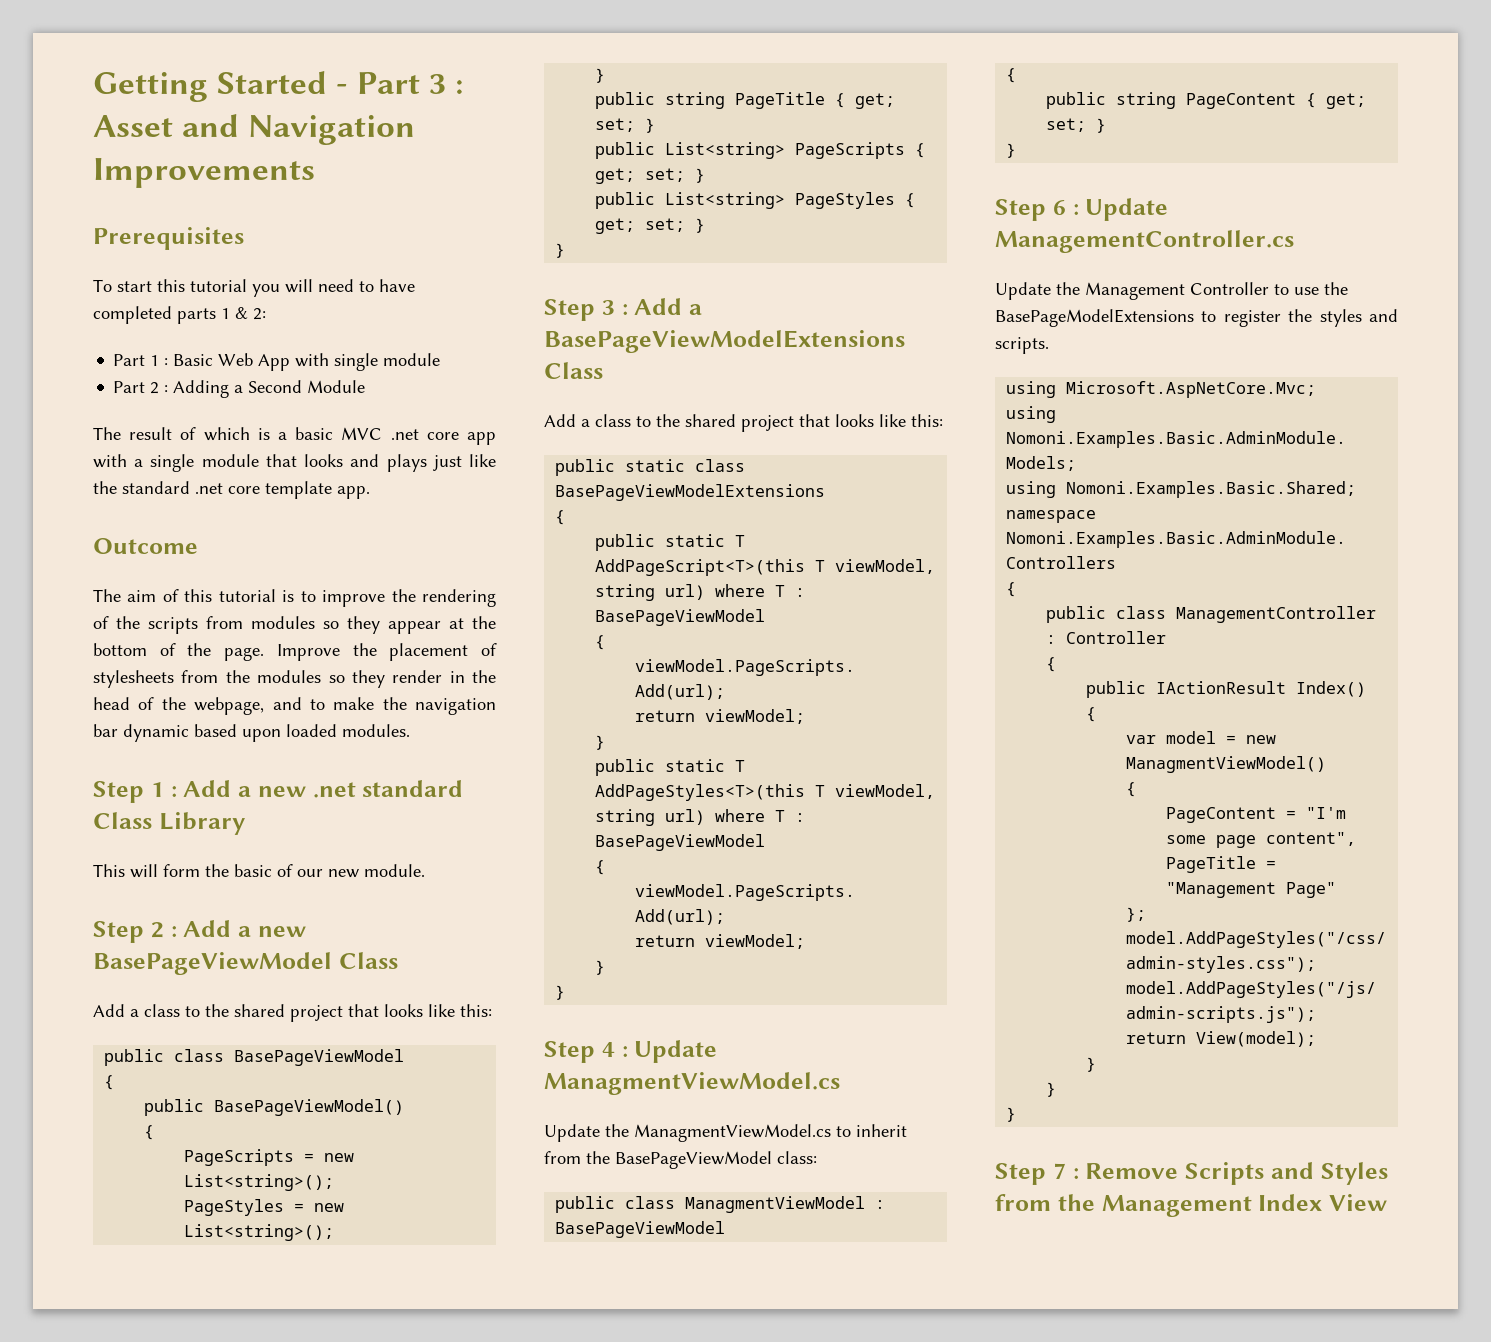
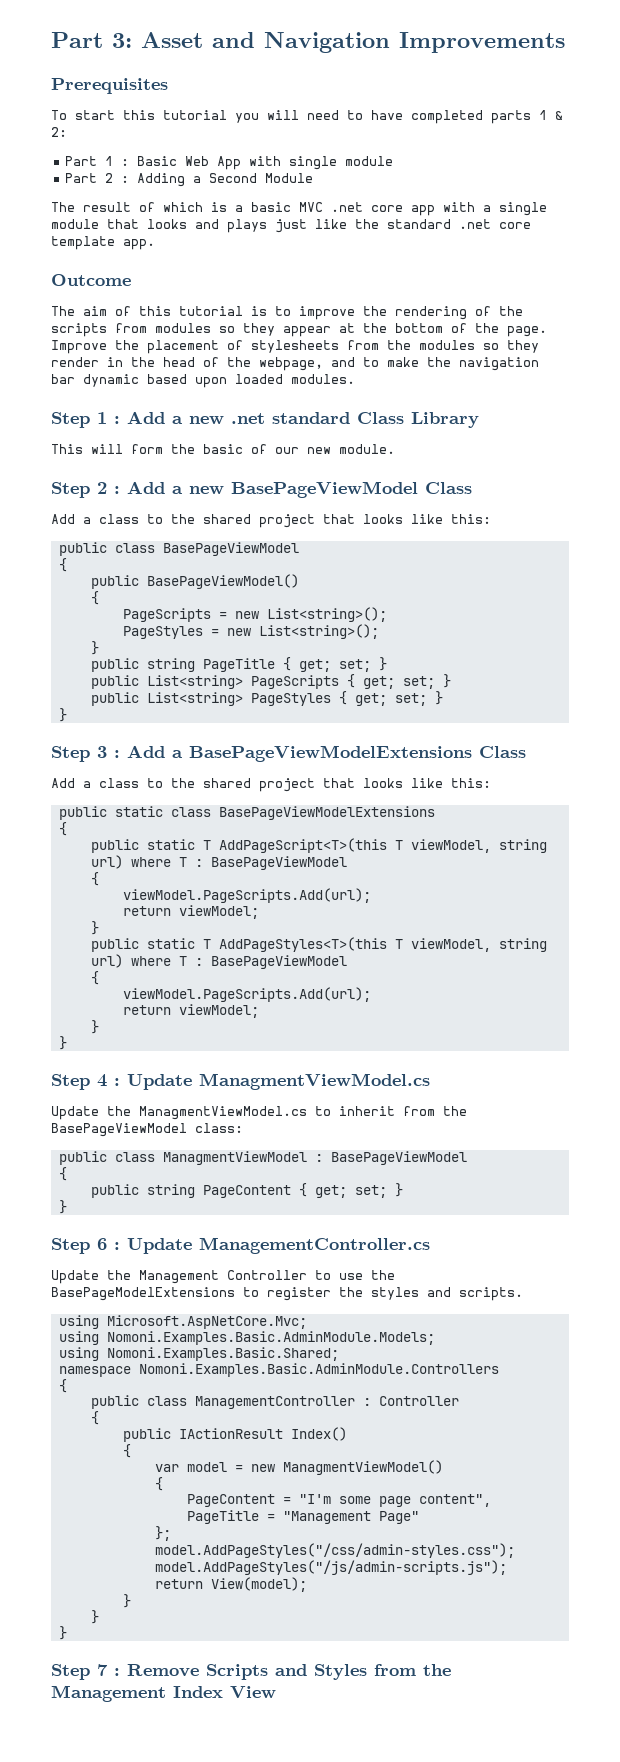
- Getting Started - Part 3 : Asset and Navigation Improvements
+ Part 3: Asset and Navigation Improvements

